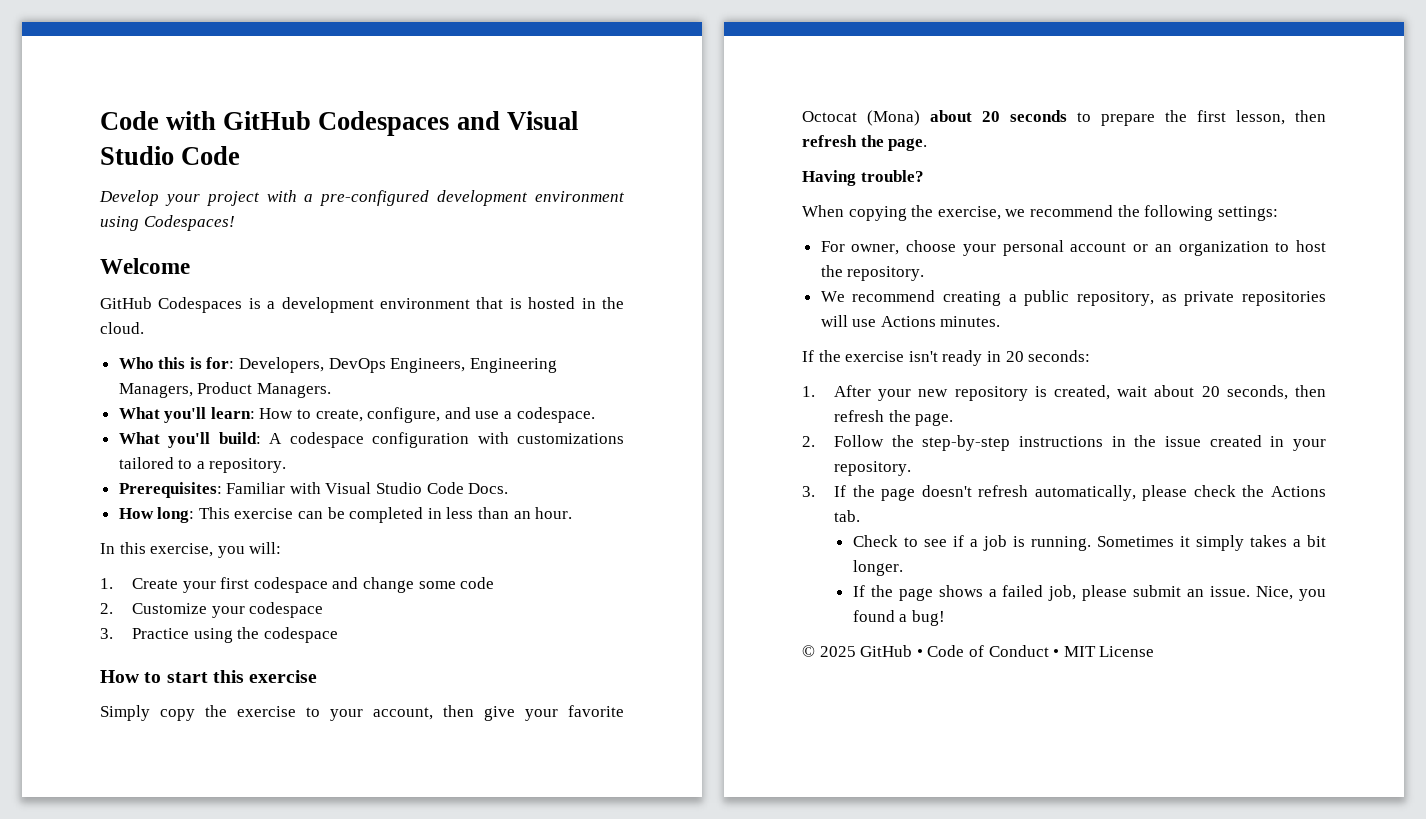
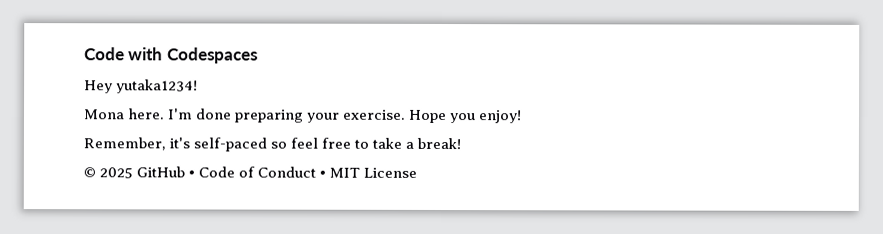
- Code with GitHub Codespaces and Visual Studio Code
- Develop your project with a pre-configured development environment using Codespaces!
- Welcome
- GitHub Codespaces is a development environment that is hosted in the cloud.
- Who this is for: Developers, DevOps Engineers, Engineering Managers, Product Managers.
- What you'll learn: How to create, configure, and use a codespace.
- What you'll build: A codespace configuration with customizations tailored to a repository.
- Prerequisites: Familiar with Visual Studio Code Docs.
- How long: This exercise can be completed in less than an hour.
- In this exercise, you will:
- 1. Create your first codespace and change some code
- 2. Customize your codespace
- 3. Practice using the codespace
- How to start this exercise
- Simply copy the exercise to your account, then give your favorite Octocat (Mona) about 20 seconds to prepare the first lesson, then refresh the page.
- Having trouble?
- When copying the exercise, we recommend the following settings:
- For owner, choose your personal account or an organization to host the repository.
- We recommend creating a public repository, as private repositories will use Actions minutes.
- If the exercise isn't ready in 20 seconds:
- 1. After your new repository is created, wait about 20 seconds, then refresh the page.
- 2. Follow the step-by-step instructions in the issue created in your repository.
- 3. If the page doesn't refresh automatically, please check the Actions tab.
- Check to see if a job is running. Sometimes it simply takes a bit longer.
- If the page shows a failed job, please submit an issue. Nice, you found a bug!
+ Code with Codespaces
+ Hey yutaka1234!
+ Mona here. I'm done preparing your exercise. Hope you enjoy!
+ Remember, it's self-paced so feel free to take a break!

